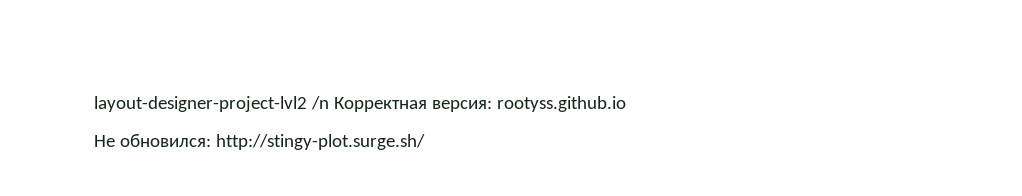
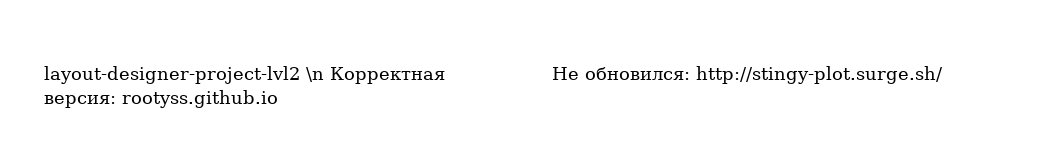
- layout-designer-project-lvl2 /n Корректная версия: rootyss.github.io
+ layout-designer-project-lvl2 \n Корректная версия: rootyss.github.io

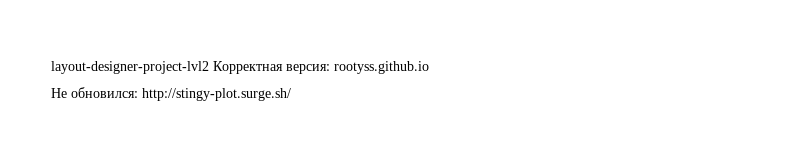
- layout-designer-project-lvl2 \n Корректная версия: rootyss.github.io
+ layout-designer-project-lvl2 Корректная версия: rootyss.github.io

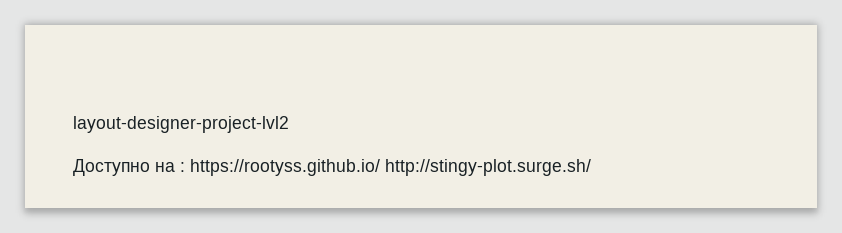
- layout-designer-project-lvl2 Корректная версия: rootyss.github.io
- Не обновился: http://stingy-plot.surge.sh/
+ layout-designer-project-lvl2
+ Доступно на : https://rootyss.github.io/ http://stingy-plot.surge.sh/

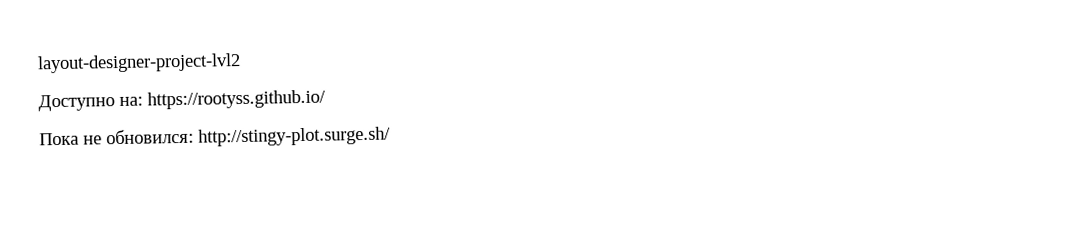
- Доступно на : https://rootyss.github.io/ http://stingy-plot.surge.sh/
+ Доступно на: https://rootyss.github.io/
+ Пока не обновился: http://stingy-plot.surge.sh/

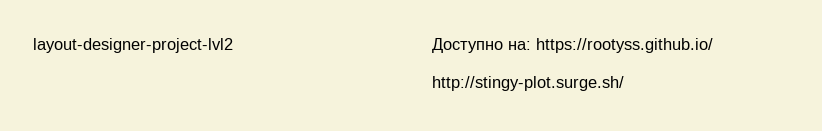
- Пока не обновился: http://stingy-plot.surge.sh/
+ http://stingy-plot.surge.sh/

